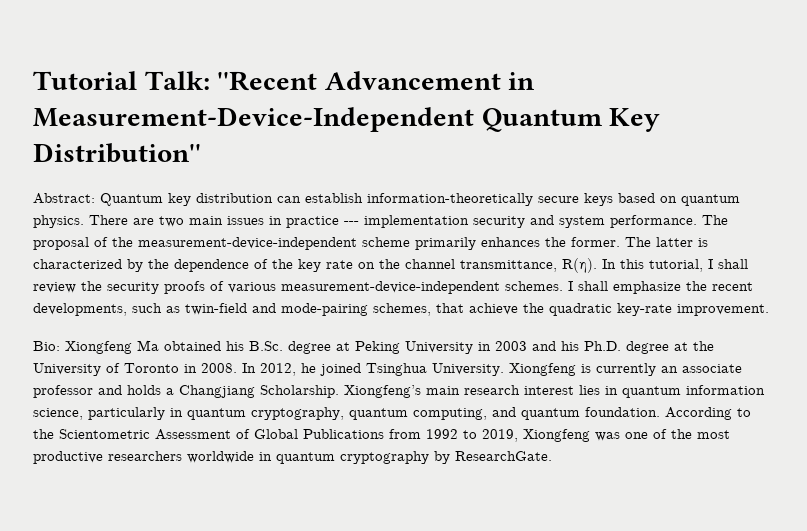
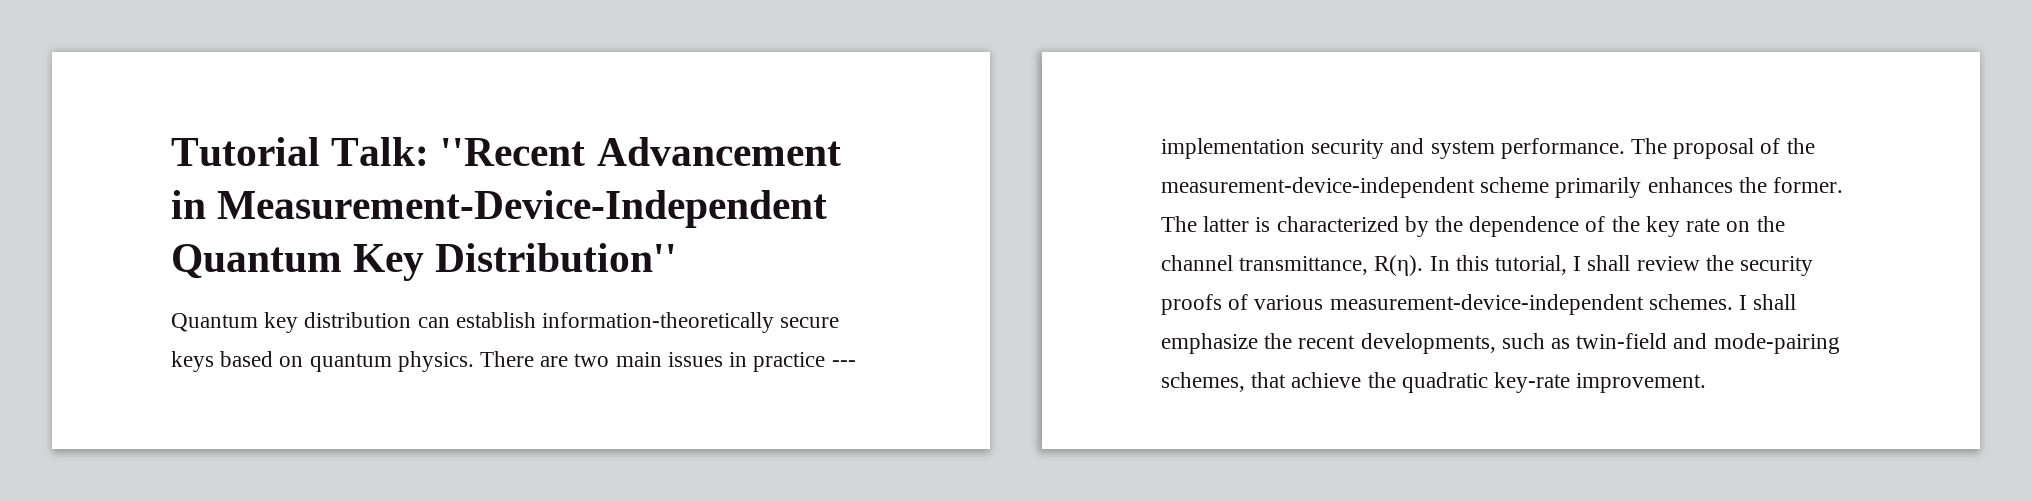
- Abstract: Quantum key distribution can establish information-theoretically secure keys based on quantum physics.
+ Quantum key distribution can establish information-theoretically secure keys based on quantum physics.
- Bio: Xiongfeng Ma obtained his B.Sc. degree at Peking University in 2003 and his Ph.D. degree at the University of Toronto in 2008. In 2012, he joined Tsinghua University. Xiongfeng is currently an associate professor and holds a Changjiang Scholarship. Xiongfeng’s main research interest lies in quantum information science, particularly in quantum cryptography, quantum computing, and quantum foundation. According to the Scientometric Assessment of Global Publications from 1992 to 2019, Xiongfeng was one of the most productive researchers worldwide in quantum cryptography by ResearchGate.

